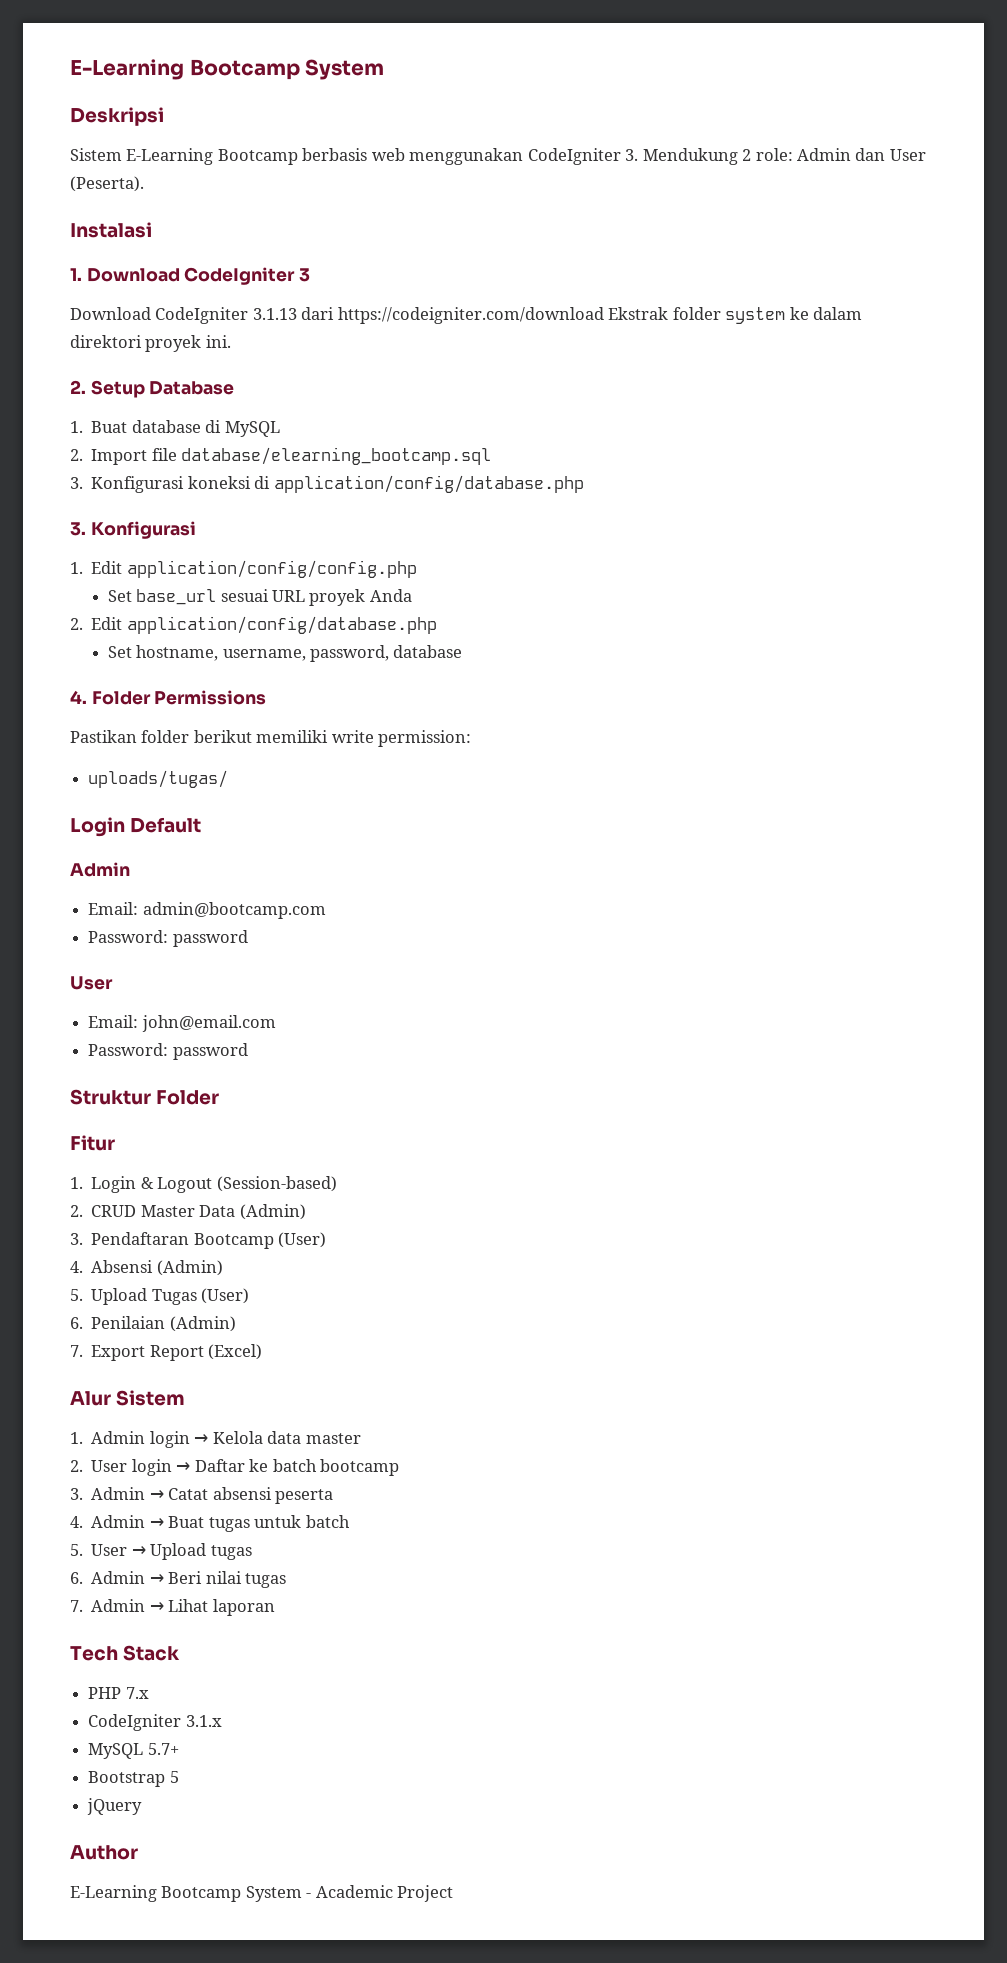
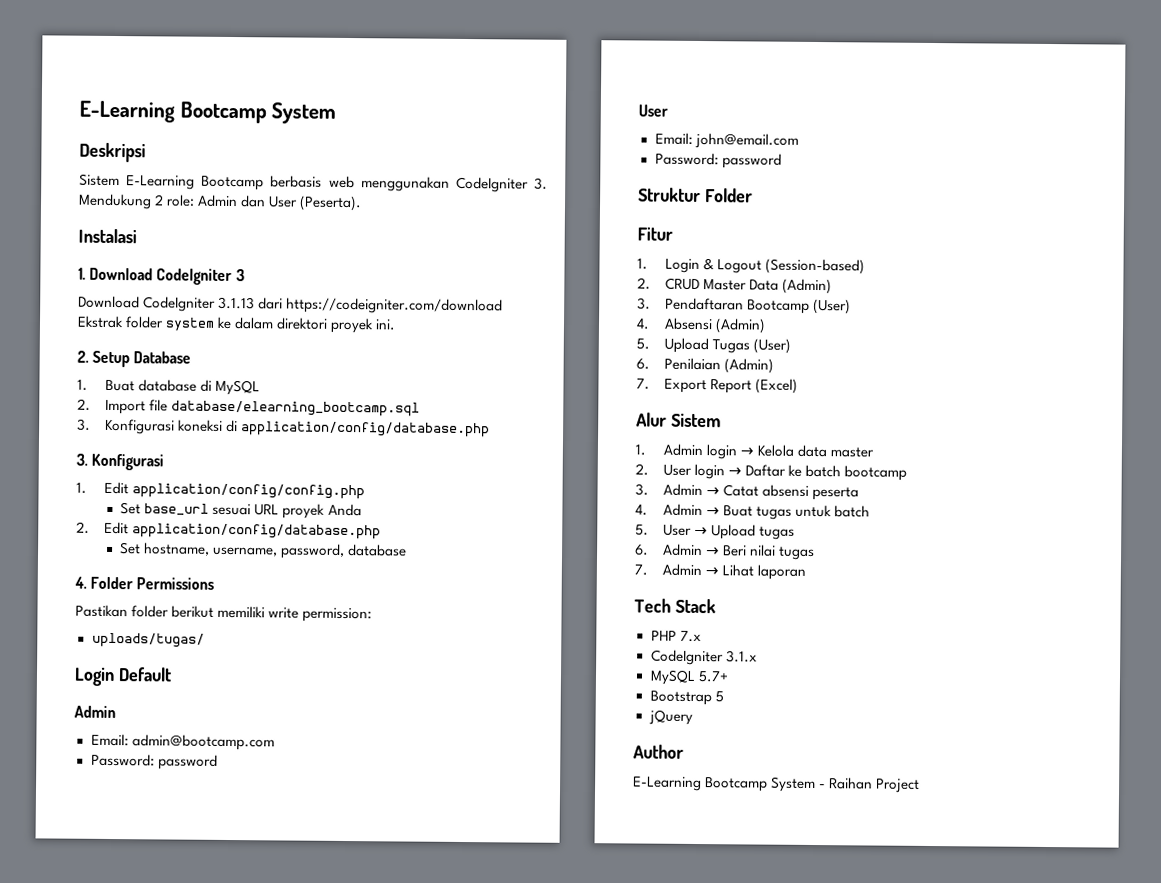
- E-Learning Bootcamp System - Academic Project
+ E-Learning Bootcamp System - Raihan Project

